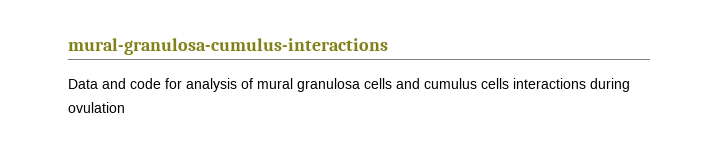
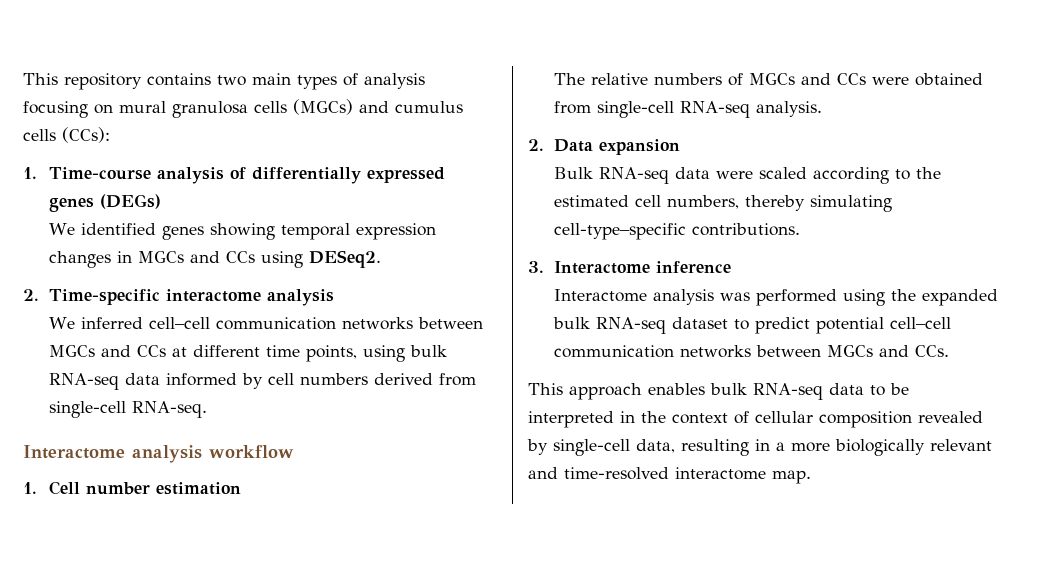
- mural-granulosa-cumulus-interactions
- Data and code for analysis of mural granulosa cells and cumulus cells interactions during ovulation
+ This repository contains two main types of analysis focusing on mural granulosa cells (MGCs) and cumulus cells (CCs):
+ 1. Time-course analysis of differentially expressed genes (DEGs)
+ We identified genes showing temporal expression changes in MGCs and CCs using DESeq2.
+ 2. Time-specific interactome analysis
+ We inferred cell–cell communication networks between MGCs and CCs at different time points, using bulk RNA-seq data informed by cell numbers derived from single-cell RNA-seq.
+ Interactome analysis workflow
+ 1. Cell number estimation
+ The relative numbers of MGCs and CCs were obtained from single-cell RNA-seq analysis.
+ 2. Data expansion
+ Bulk RNA-seq data were scaled according to the estimated cell numbers, thereby simulating cell-type–specific contributions.
+ 3. Interactome inference
+ Interactome analysis was performed using the expanded bulk RNA-seq dataset to predict potential cell–cell communication networks between MGCs and CCs.
+ This approach enables bulk RNA-seq data to be interpreted in the context of cellular composition revealed by single-cell data, resulting in a more biologically relevant and time-resolved interactome map.

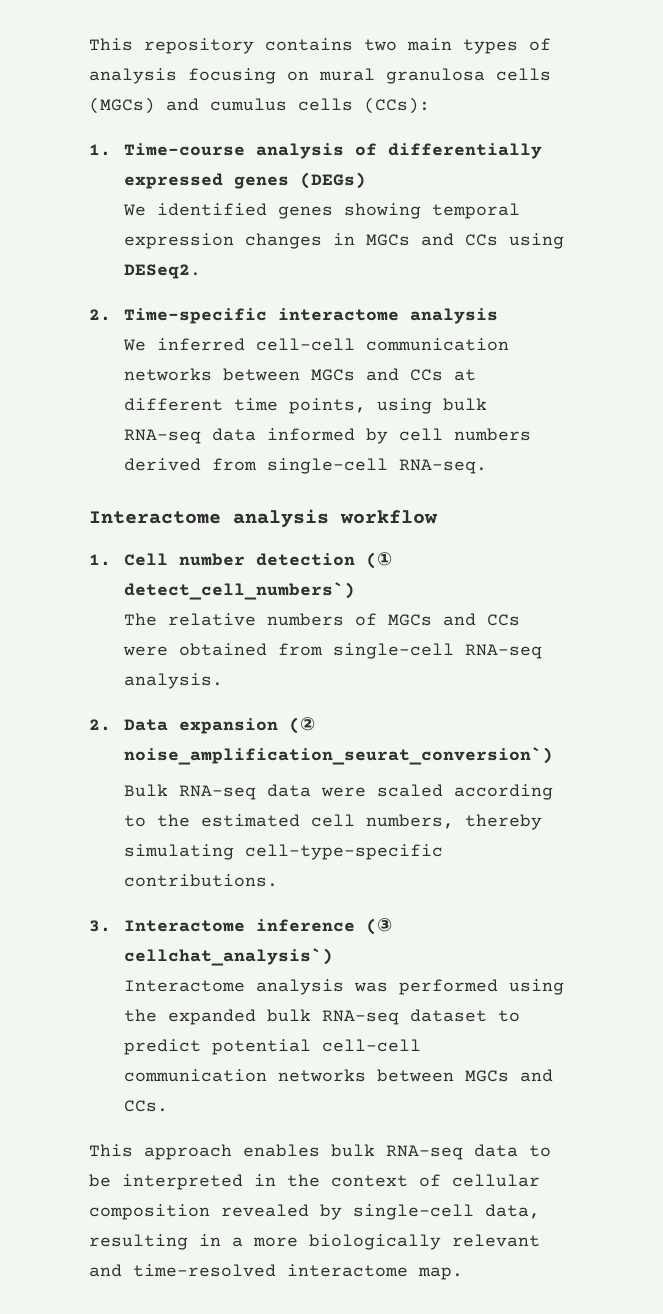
- 1. Cell number estimation
+ 1. Cell number detection (① detect_cell_numbers`)
- 2. Data expansion
+ 2. Data expansion (② noise_amplification_seurat_conversion`)
- 3. Interactome inference
+ 3. Interactome inference (③ cellchat_analysis`)

